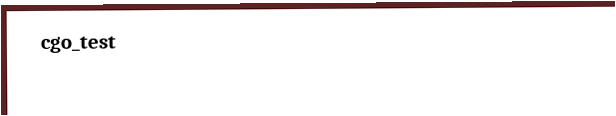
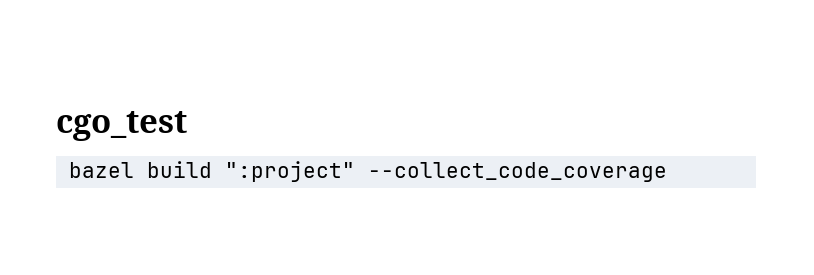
+ bazel build ":project" --collect_code_coverage

